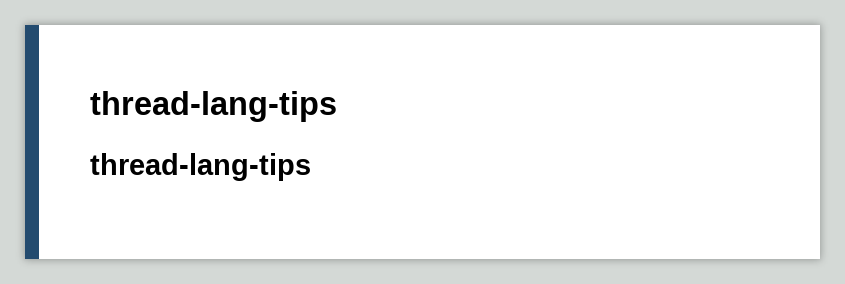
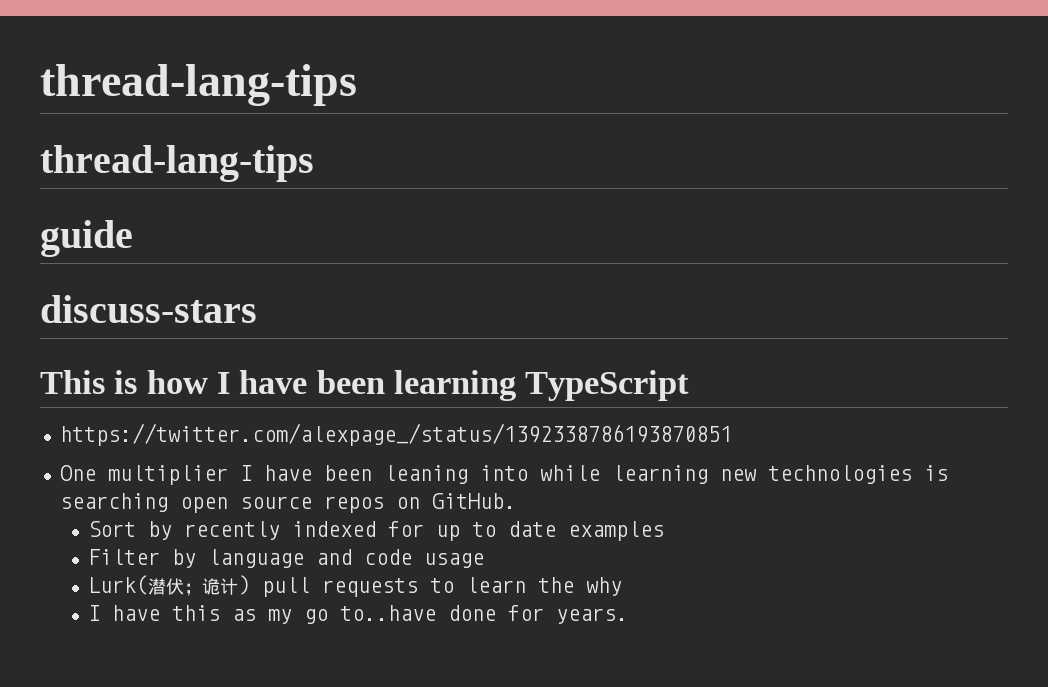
+ guide
+ discuss-stars
+ This is how I have been learning TypeScript
+ https://twitter.com/alexpage_/status/1392338786193870851
+ One multiplier I have been leaning into while learning new technologies is searching open source repos on GitHub.
+ Sort by recently indexed for up to date examples
+ Filter by language and code usage
+ Lurk(潜伏；诡计) pull requests to learn the why
+ I have this as my go to..have done for years.

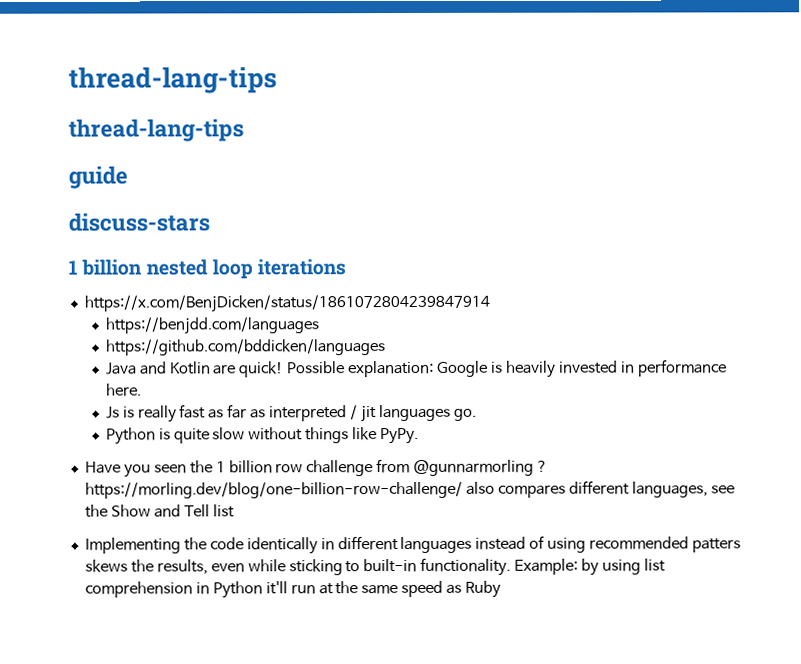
- This is how I have been learning TypeScript
- https://twitter.com/alexpage_/status/1392338786193870851
- One multiplier I have been leaning into while learning new technologies is searching open source repos on GitHub.
- Sort by recently indexed for up to date examples
- Filter by language and code usage
- Lurk(潜伏；诡计) pull requests to learn the why
- I have this as my go to..have done for years.
+ 1 billion nested loop iterations
+ https://x.com/BenjDicken/status/1861072804239847914
+ https://benjdd.com/languages
+ https://github.com/bddicken/languages
+ Java and Kotlin are quick! Possible explanation: Google is heavily invested in performance here.
+ Js is really fast as far as interpreted / jit languages go.
+ Python is quite slow without things like PyPy.
+ Have you seen the 1 billion row challenge from @gunnarmorling ? https://morling.dev/blog/one-billion-row-challenge/ also compares different languages, see the Show and Tell list
+ Implementing the code identically in different languages instead of using recommended patters skews the results, even while sticking to built-in functionality. Example: by using list comprehension in Python it'll run at the same speed as Ruby

